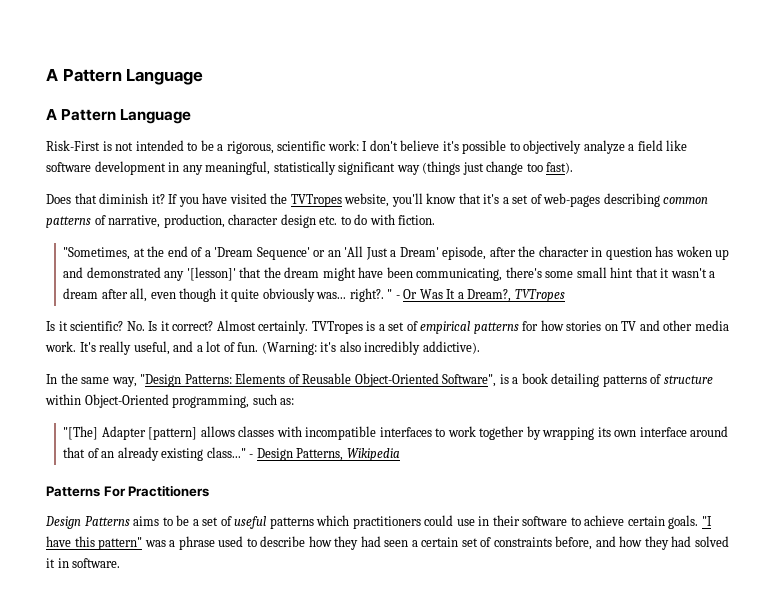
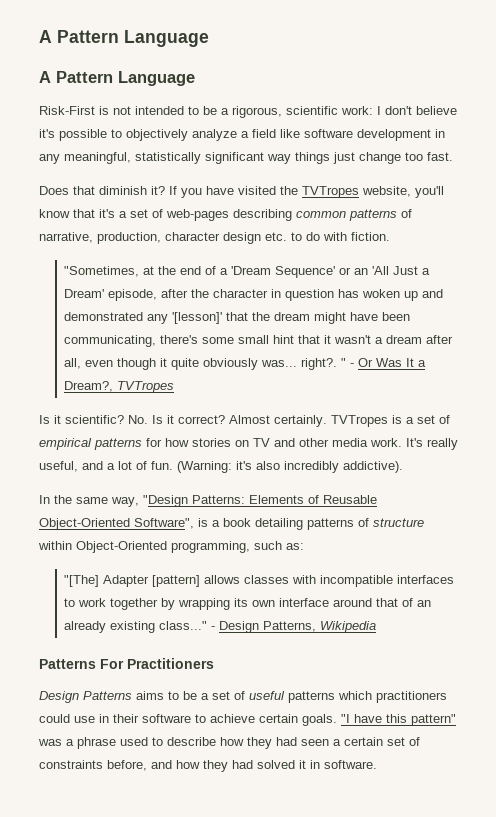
- Risk-First is not intended to be a rigorous, scientific work: I don't believe it's possible to objectively analyze a field like software development in any meaningful, statistically significant way (things just change too fast).
+ Risk-First is not intended to be a rigorous, scientific work: I don't believe it's possible to objectively analyze a field like software development in any meaningful, statistically significant way things just change too fast.

